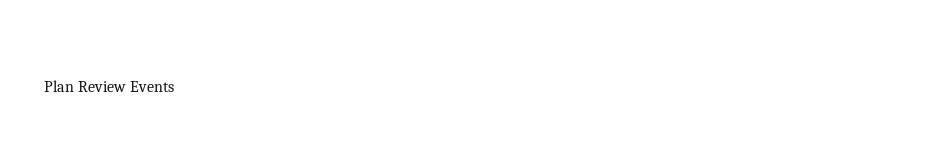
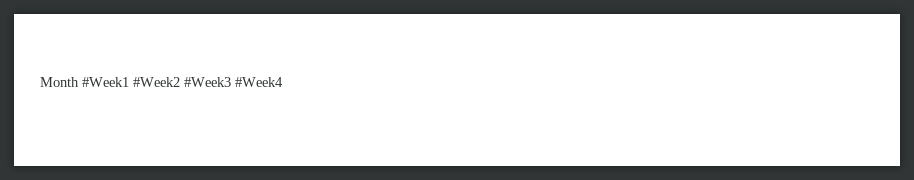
- Plan Review Events
+ Month #Week1 #Week2 #Week3 #Week4

